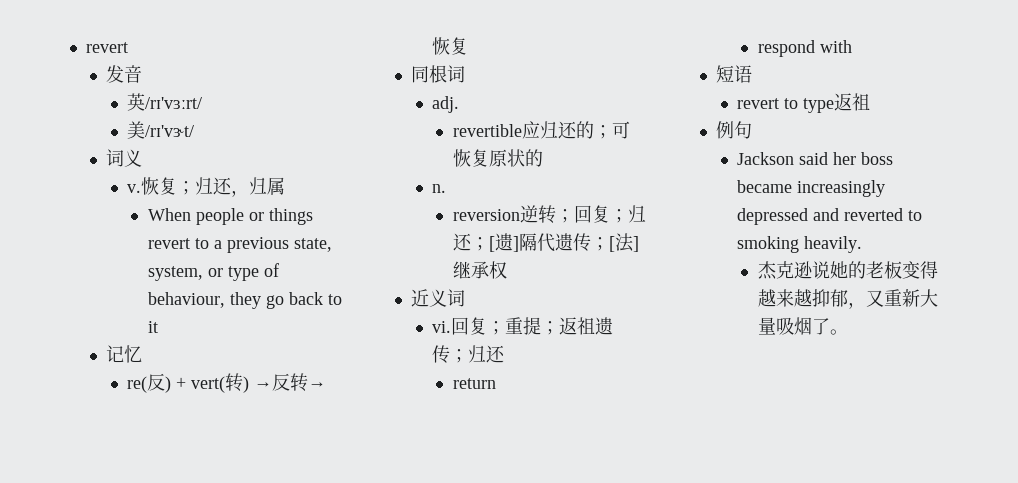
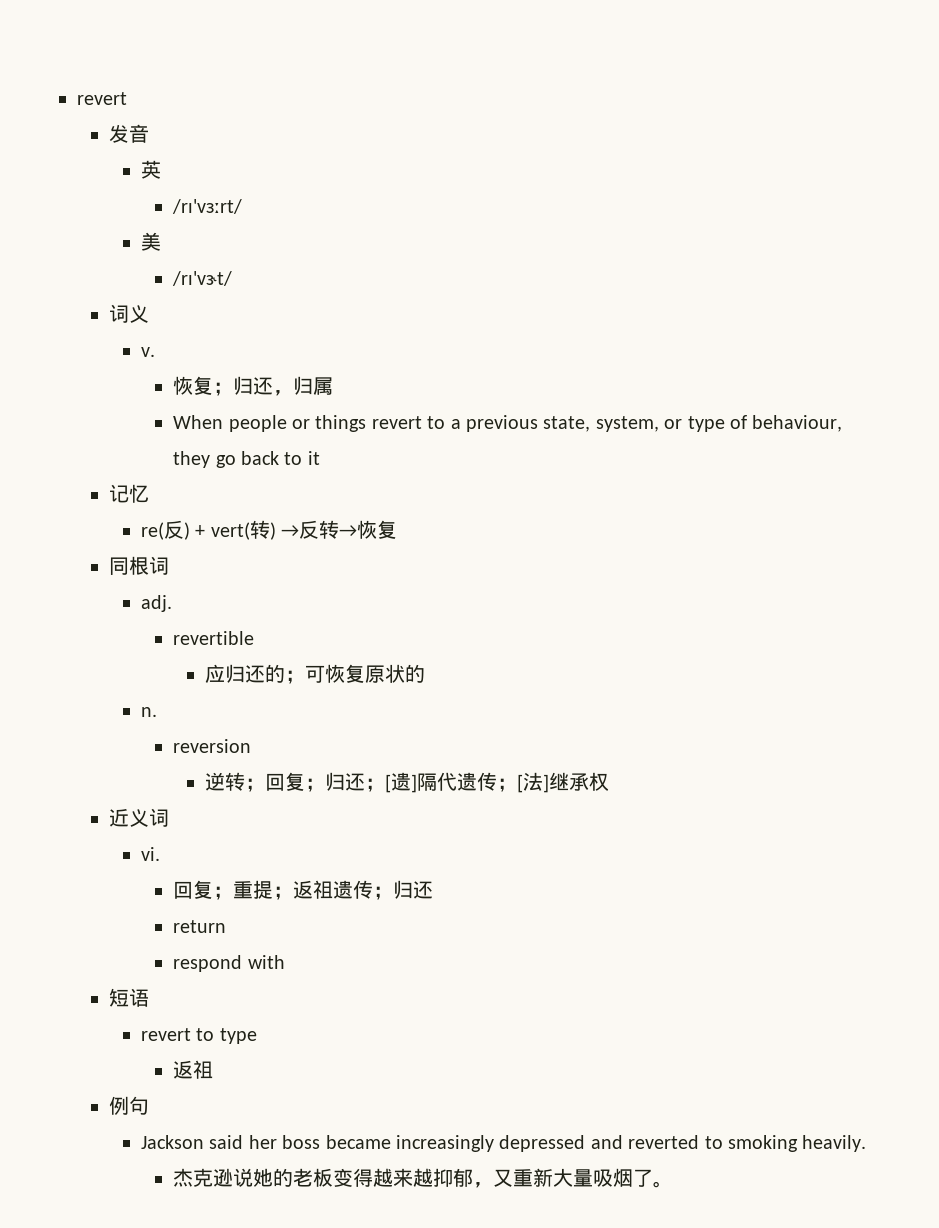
- 英/rɪ'vɜːrt/
+ 英
+ /rɪ'vɜːrt/
- 美/rɪ'vɝt/
+ 美
+ /rɪ'vɝt/
- v.恢复；归还，归属
+ v.
+ 恢复；归还，归属
- revertible应归还的；可恢复原状的
+ revertible
+ 应归还的；可恢复原状的
- reversion逆转；回复；归还；[遗]隔代遗传；[法]继承权
+ reversion
+ 逆转；回复；归还；[遗]隔代遗传；[法]继承权
- vi.回复；重提；返祖遗传；归还
+ vi.
+ 回复；重提；返祖遗传；归还
- revert to type返祖
+ revert to type
+ 返祖

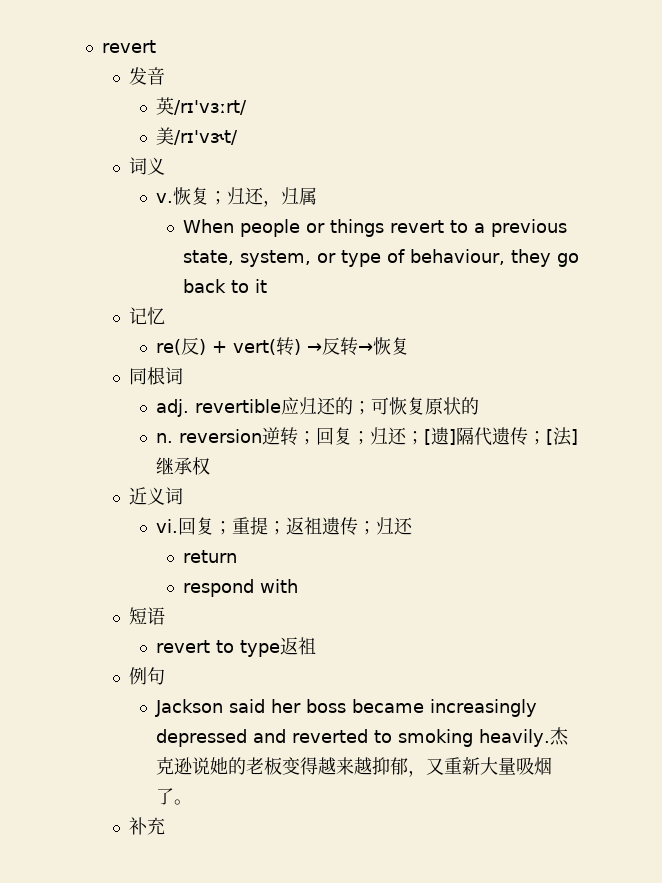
- 英
- /rɪ'vɜːrt/
+ 英/rɪ'vɜːrt/
- 美
- /rɪ'vɝt/
+ 美/rɪ'vɝt/
- v.
- 恢复；归还，归属
+ v.恢复；归还，归属
- adj.
- revertible
- 应归还的；可恢复原状的
+ adj. revertible应归还的；可恢复原状的
- n.
- reversion
- 逆转；回复；归还；[遗]隔代遗传；[法]继承权
+ n. reversion逆转；回复；归还；[遗]隔代遗传；[法]继承权
- vi.
- 回复；重提；返祖遗传；归还
+ vi.回复；重提；返祖遗传；归还
- revert to type
- 返祖
+ revert to type返祖
- Jackson said her boss became increasingly depressed and reverted to smoking heavily.
- 杰克逊说她的老板变得越来越抑郁，又重新大量吸烟了。
+ Jackson said her boss became increasingly depressed and reverted to smoking heavily.杰克逊说她的老板变得越来越抑郁，又重新大量吸烟了。
+ 补充

